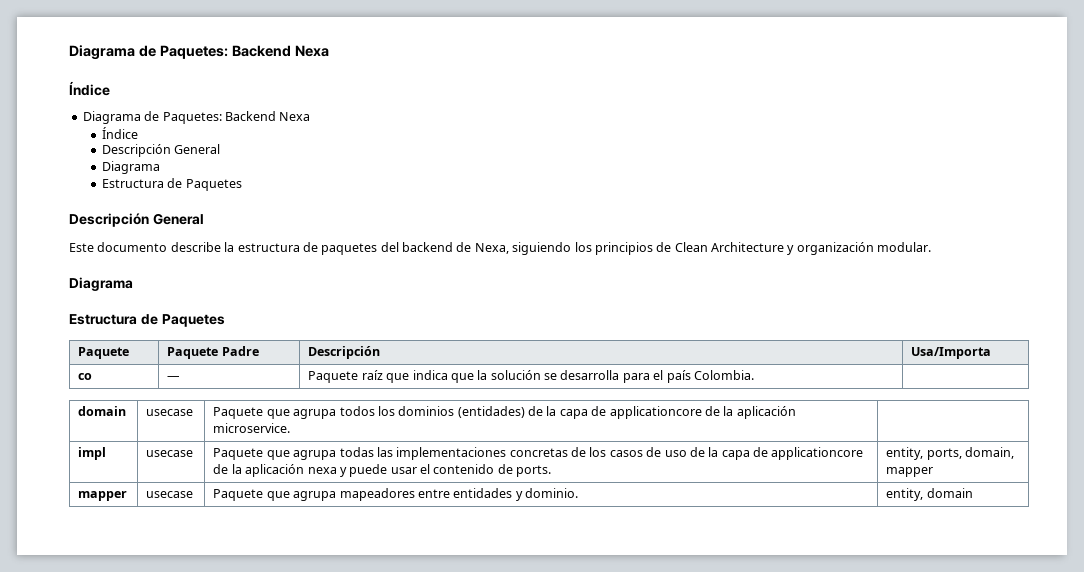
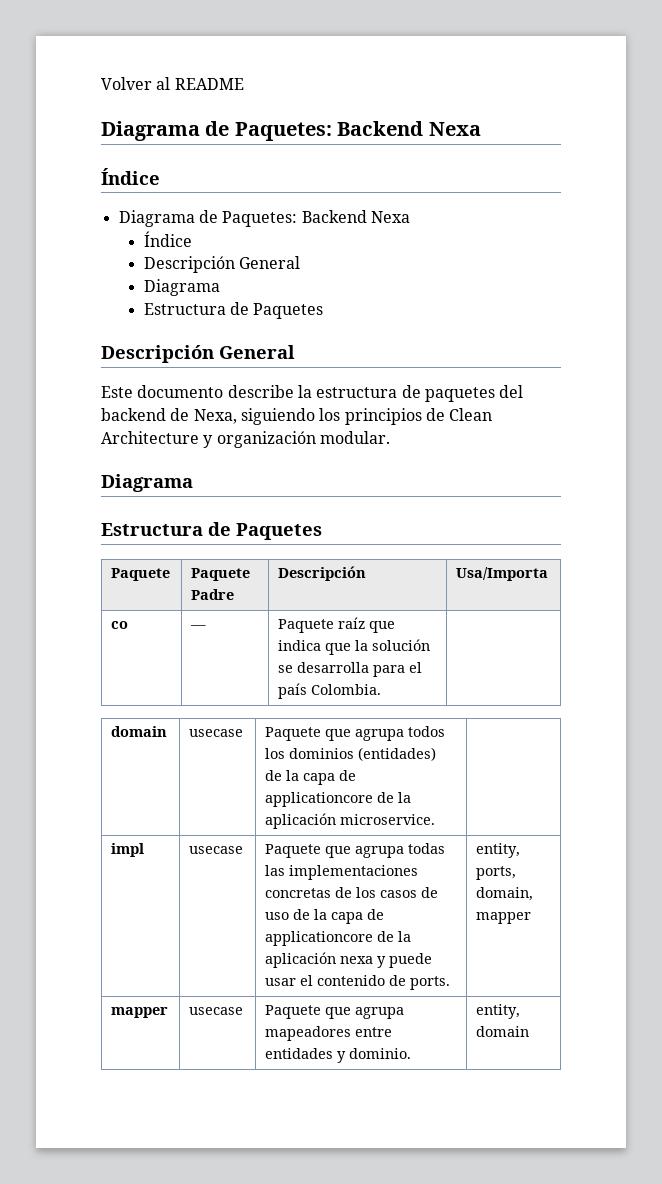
+ Volver al README

